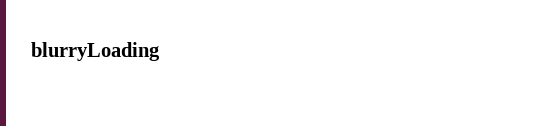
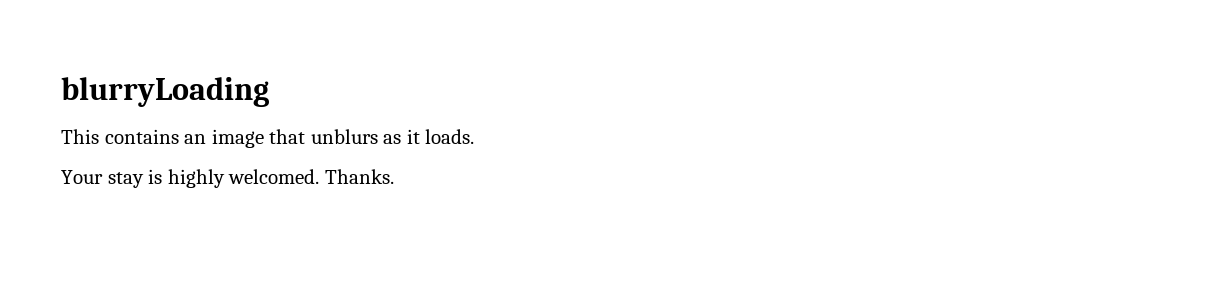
+ This contains an image that unblurs as it loads.
+ Your stay is highly welcomed. Thanks.

